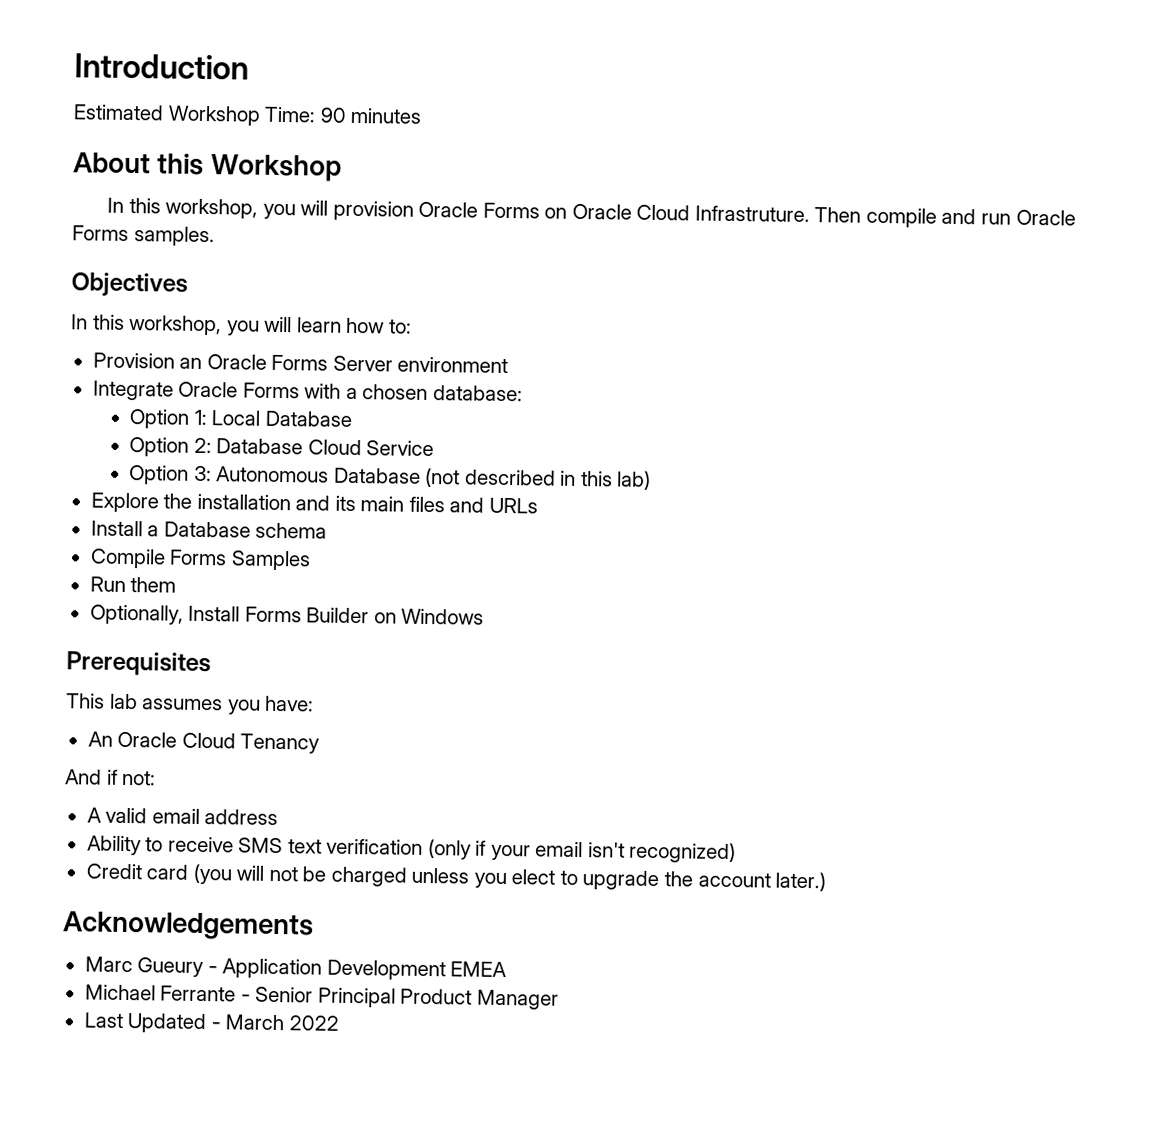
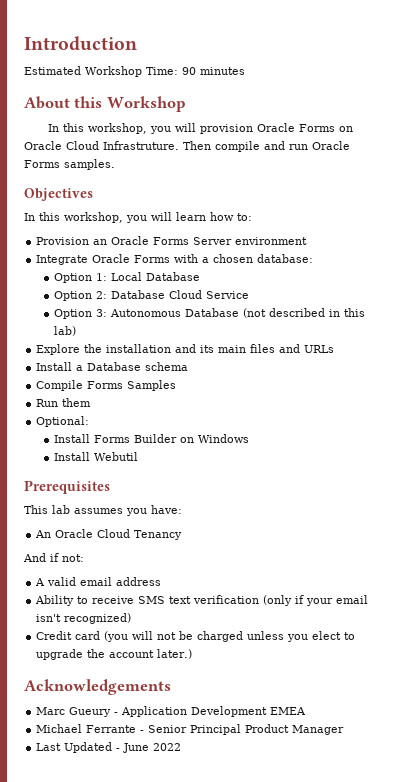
- Optionally, Install Forms Builder on Windows
+ Optional:
+ Install Forms Builder on Windows
+ Install Webutil
- Last Updated - March 2022
+ Last Updated - June 2022

